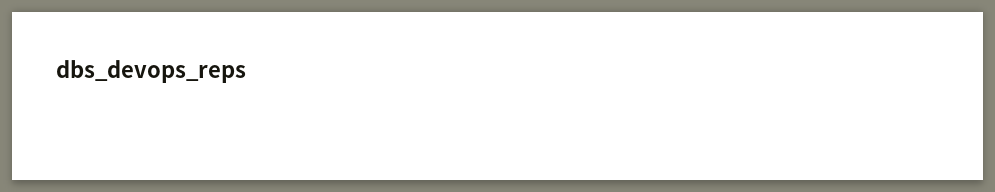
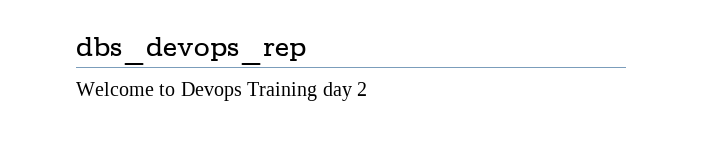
- dbs_devops_reps
+ dbs_devops_rep
+ Welcome to Devops Training day 2

